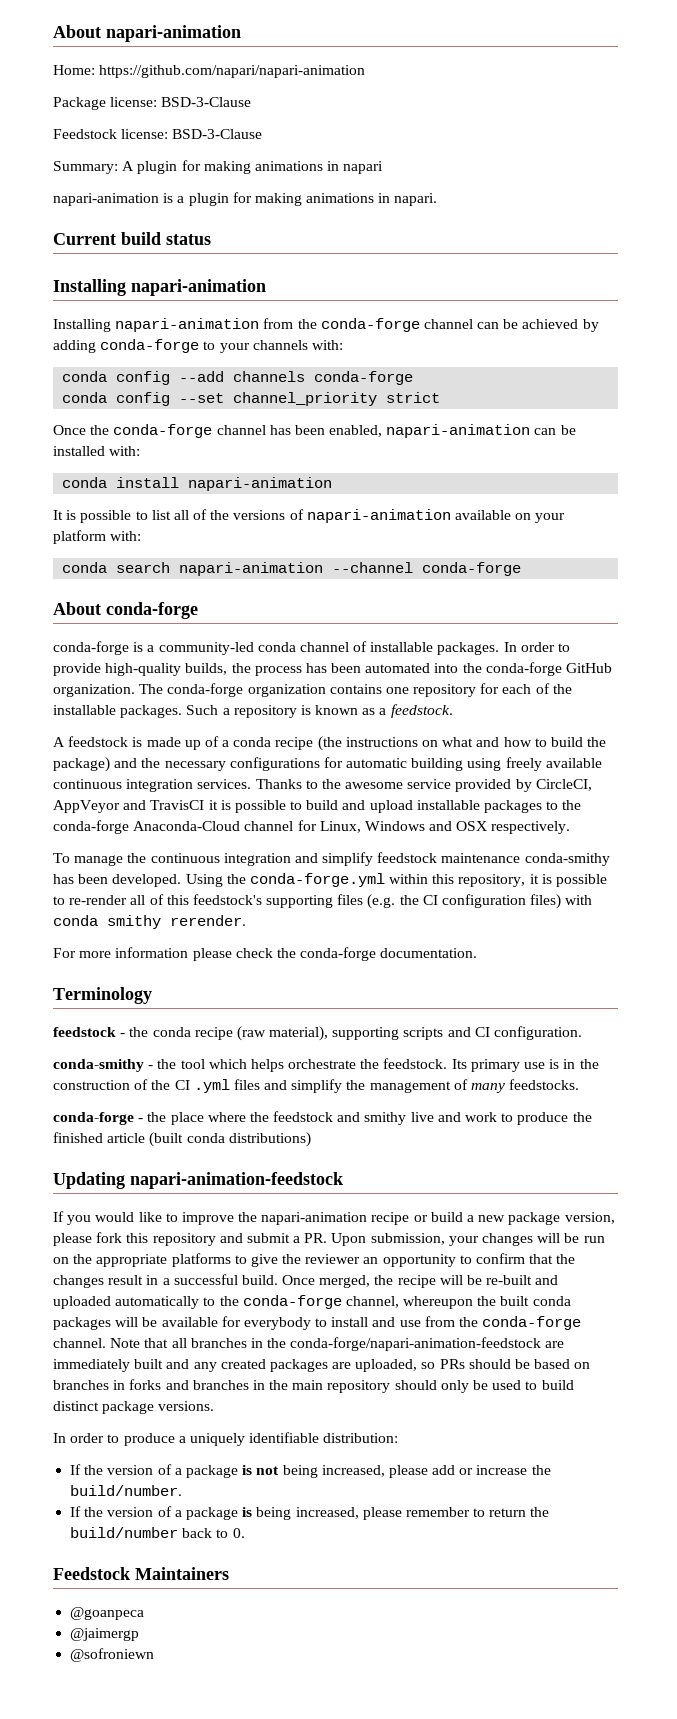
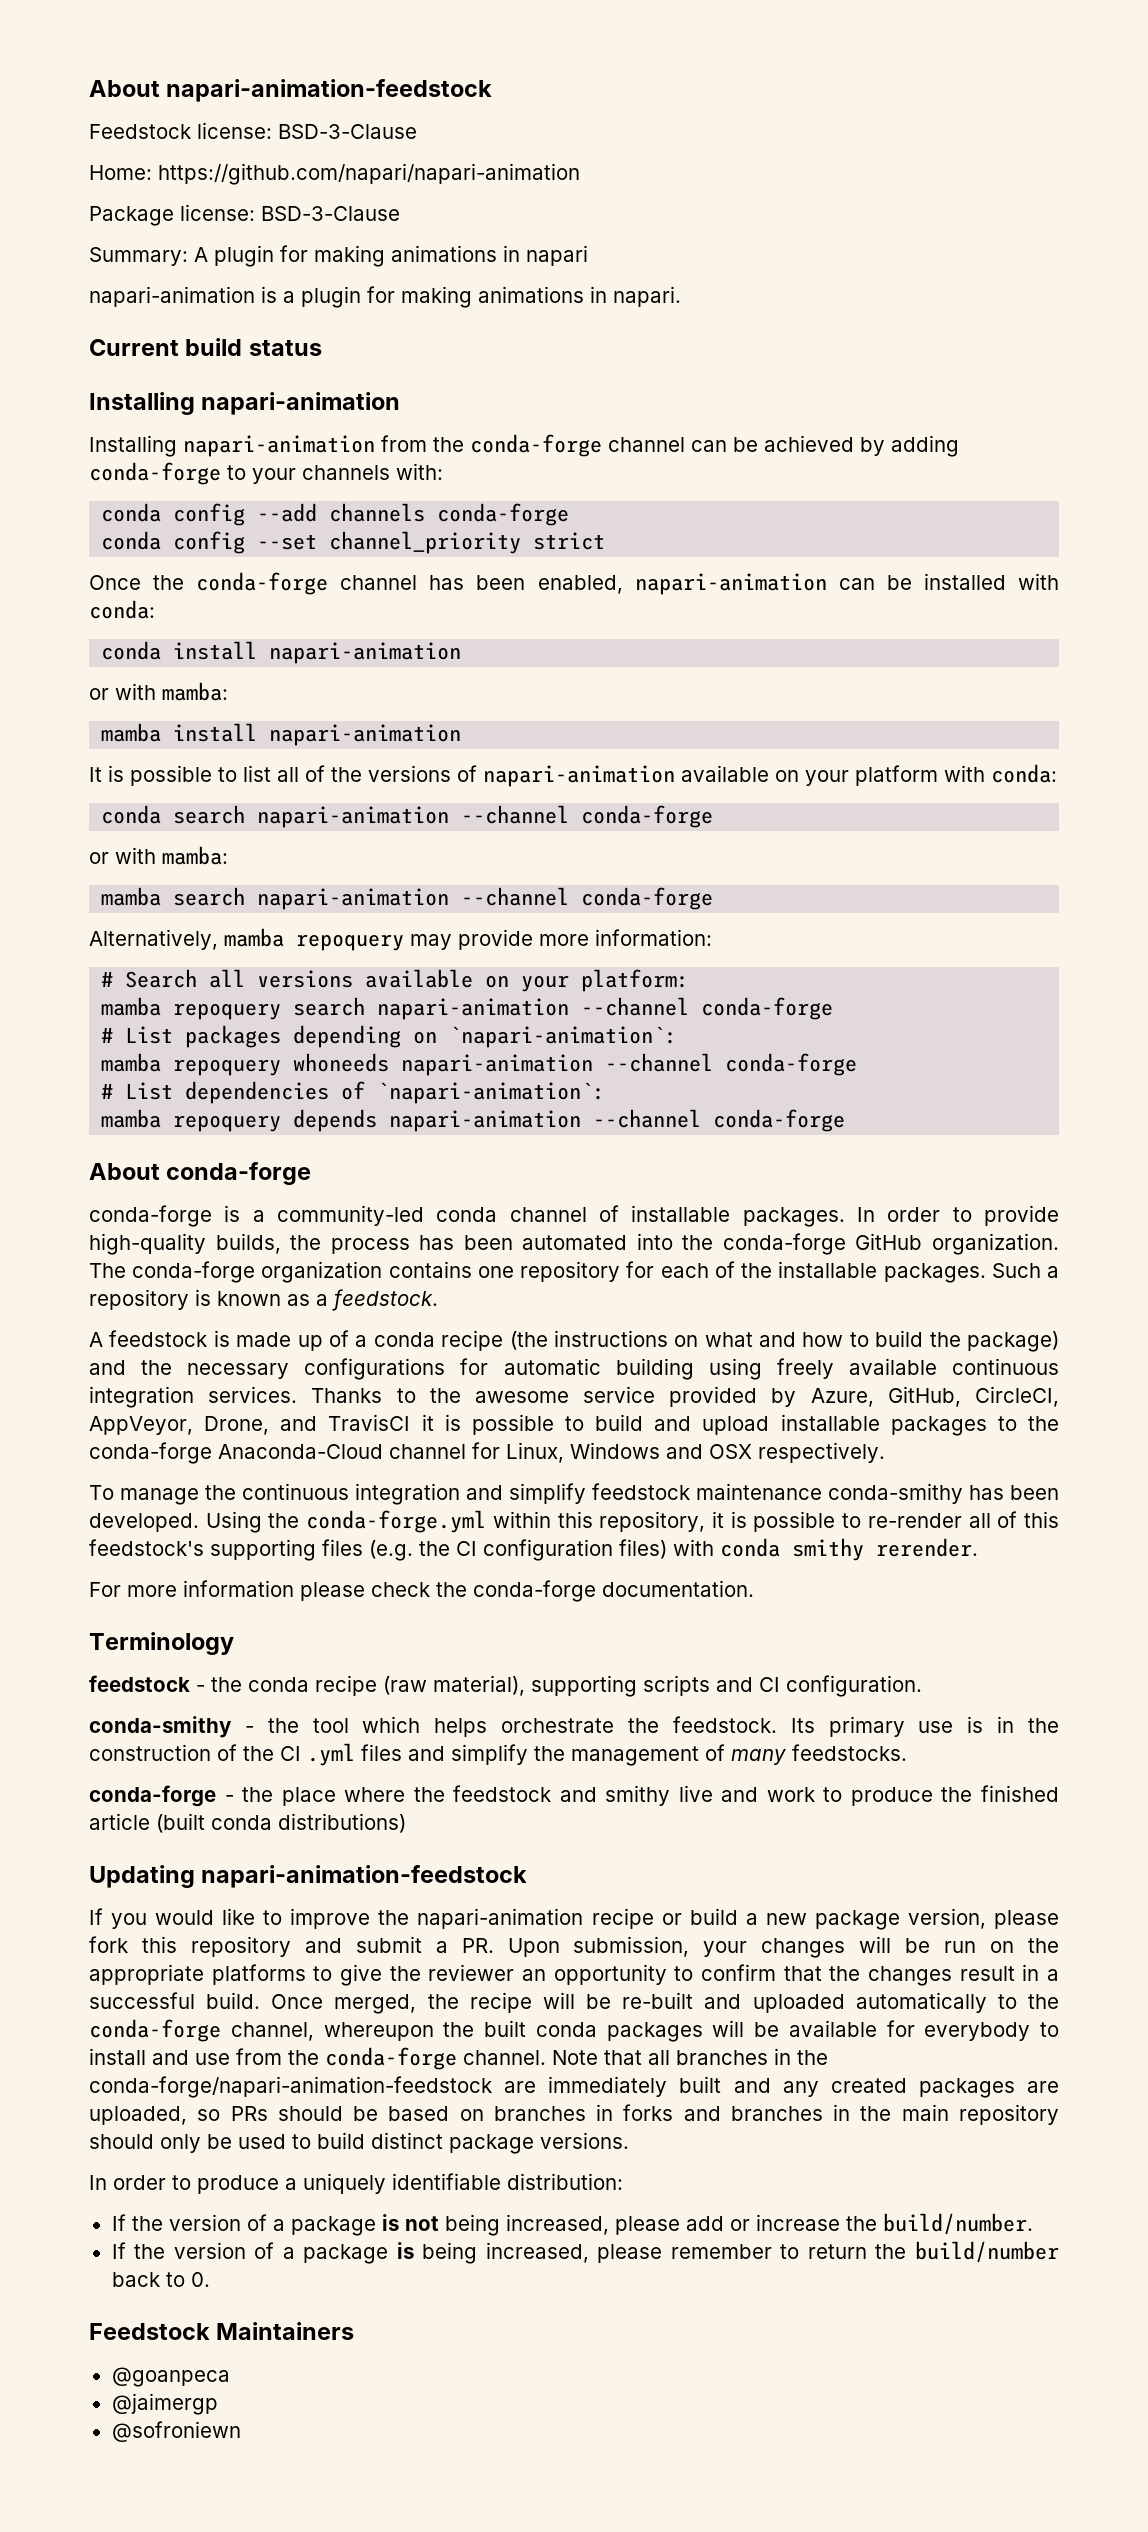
- About napari-animation
+ About napari-animation-feedstock
+ Feedstock license: BSD-3-Clause
- Feedstock license: BSD-3-Clause
- Once the conda-forge channel has been enabled, napari-animation can be installed with:
+ Once the conda-forge channel has been enabled, napari-animation can be installed with conda:
  conda install napari-animation
+ or with mamba:
+ mamba install napari-animation
- It is possible to list all of the versions of napari-animation available on your platform with:
+ It is possible to list all of the versions of napari-animation available on your platform with conda:
  conda search napari-animation --channel conda-forge
+ or with mamba:
+ mamba search napari-animation --channel conda-forge
+ Alternatively, mamba repoquery may provide more information:
+ # Search all versions available on your platform:
+ mamba repoquery search napari-animation --channel conda-forge
+ # List packages depending on `napari-animation`:
+ mamba repoquery whoneeds napari-animation --channel conda-forge
+ # List dependencies of `napari-animation`:
+ mamba repoquery depends napari-animation --channel conda-forge
- Thanks to the awesome service provided by CircleCI, AppVeyor and TravisCI it is possible to build and upload installable packages to the conda-forge Anaconda-Cloud channel for Linux, Windows and OSX respectively.
+ Thanks to the awesome service provided by Azure, GitHub, CircleCI, AppVeyor, Drone, and TravisCI it is possible to build and upload installable packages to the conda-forge Anaconda-Cloud channel for Linux, Windows and OSX respectively.

